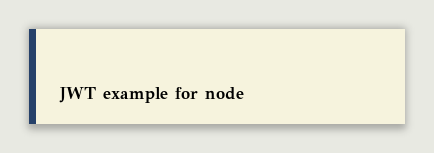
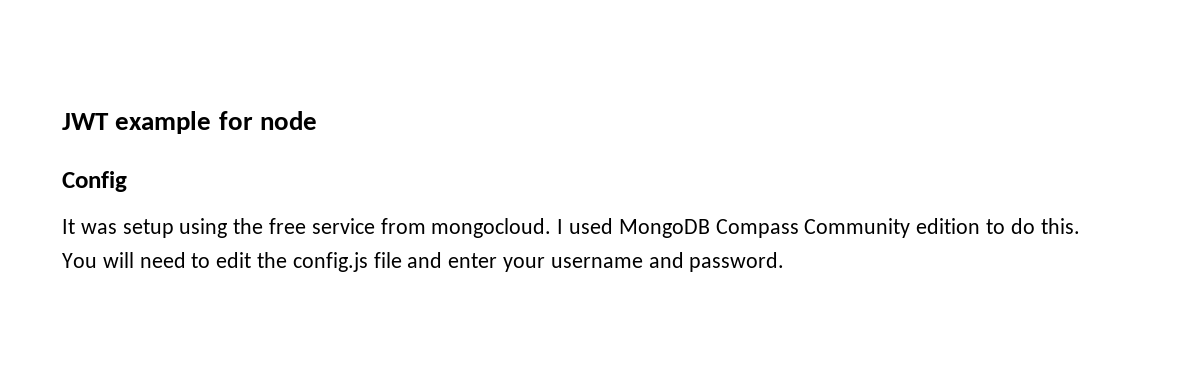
+ Config
+ It was setup using the free service from mongocloud. I used MongoDB Compass Community edition to do this. You will need to edit the config.js file and enter your username and password.

